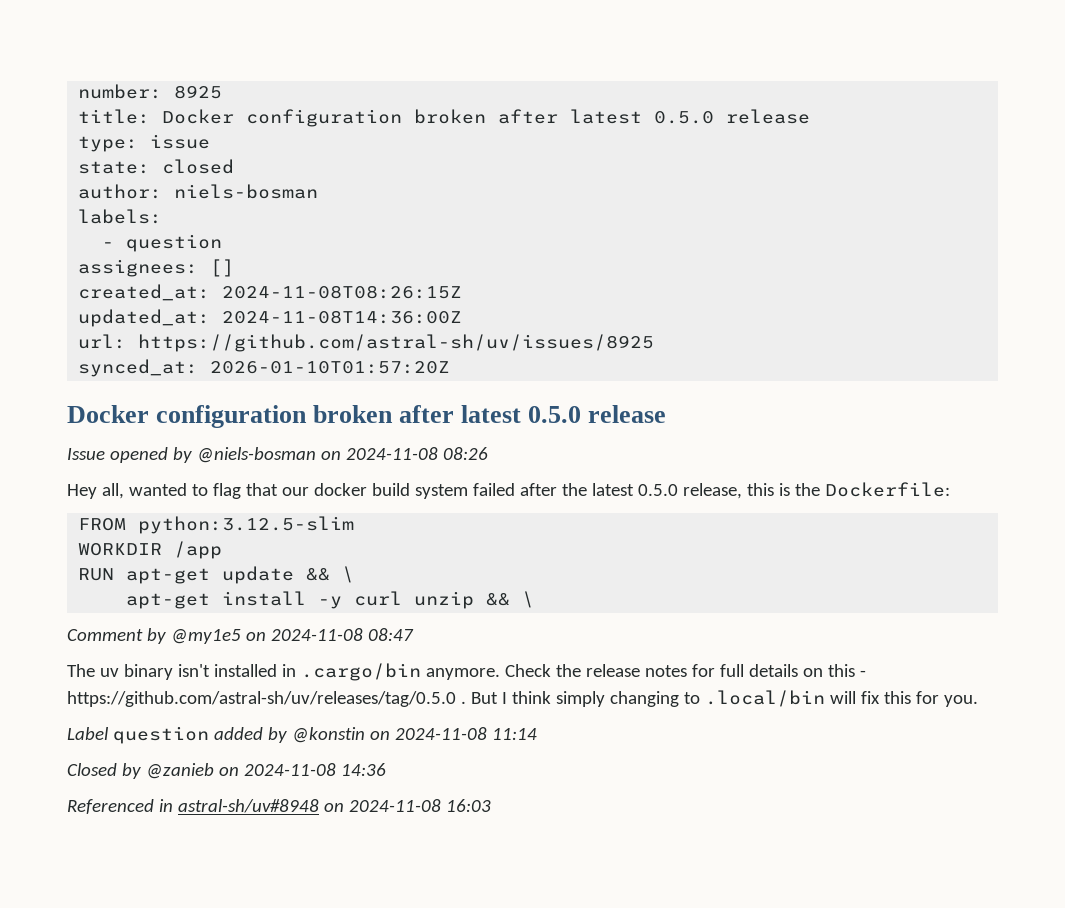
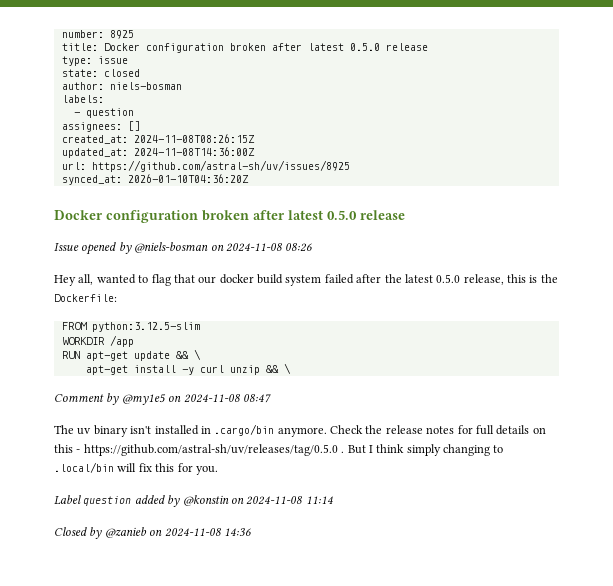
- synced_at: 2026-01-10T01:57:20Z
+ synced_at: 2026-01-10T04:36:20Z
- Referenced in astral-sh/uv#8948 on 2024-11-08 16:03

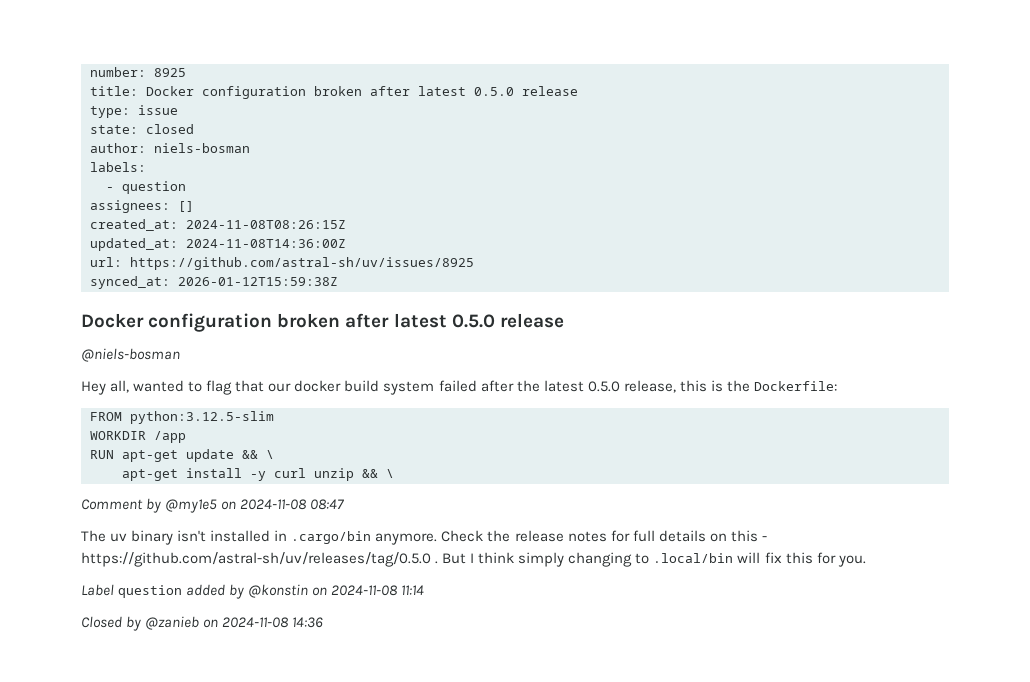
- synced_at: 2026-01-10T04:36:20Z
+ synced_at: 2026-01-12T15:59:38Z
  Docker configuration broken after latest 0.5.0 release
- Issue opened by @niels-bosman on 2024-11-08 08:26
+ @niels-bosman

